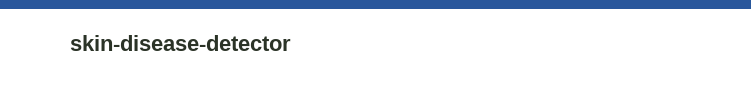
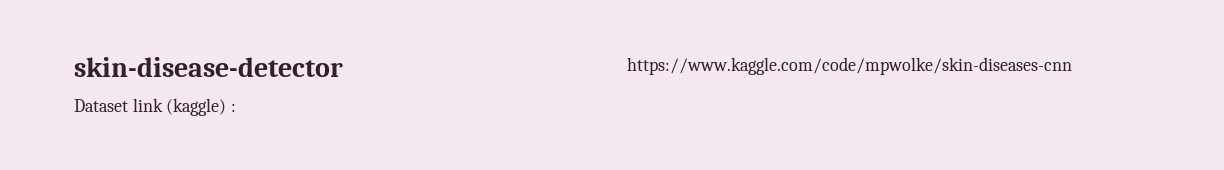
+ Dataset link (kaggle) : https://www.kaggle.com/code/mpwolke/skin-diseases-cnn

